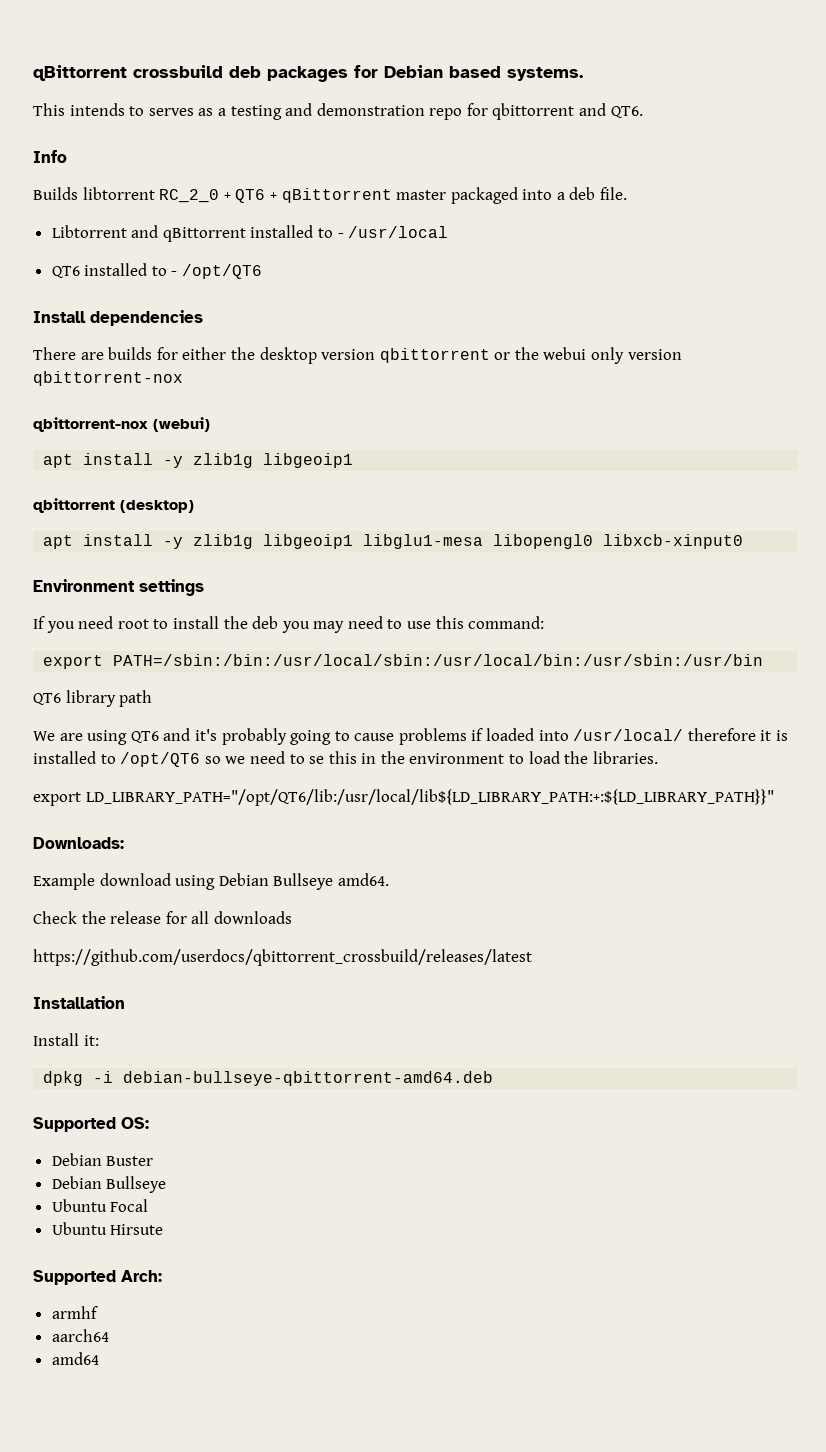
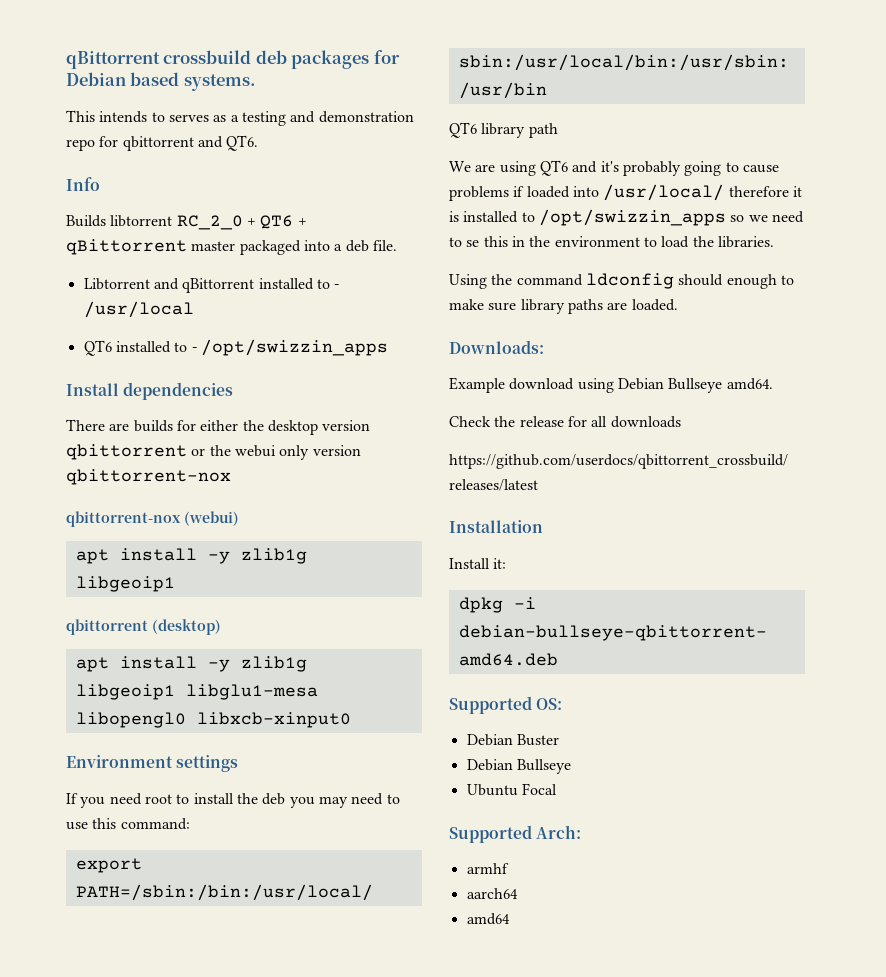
- QT6 installed to - /opt/QT6
+ QT6 installed to - /opt/swizzin_apps
- We are using QT6 and it's probably going to cause problems if loaded into /usr/local/ therefore it is installed to /opt/QT6 so we need to se this in the environment to load the libraries.
+ We are using QT6 and it's probably going to cause problems if loaded into /usr/local/ therefore it is installed to /opt/swizzin_apps so we need to se this in the environment to load the libraries.
- export LD_LIBRARY_PATH="/opt/QT6/lib:/usr/local/lib${LD_LIBRARY_PATH:+:${LD_LIBRARY_PATH}}"
+ Using the command ldconfig should enough to make sure library paths are loaded.
- Ubuntu Hirsute

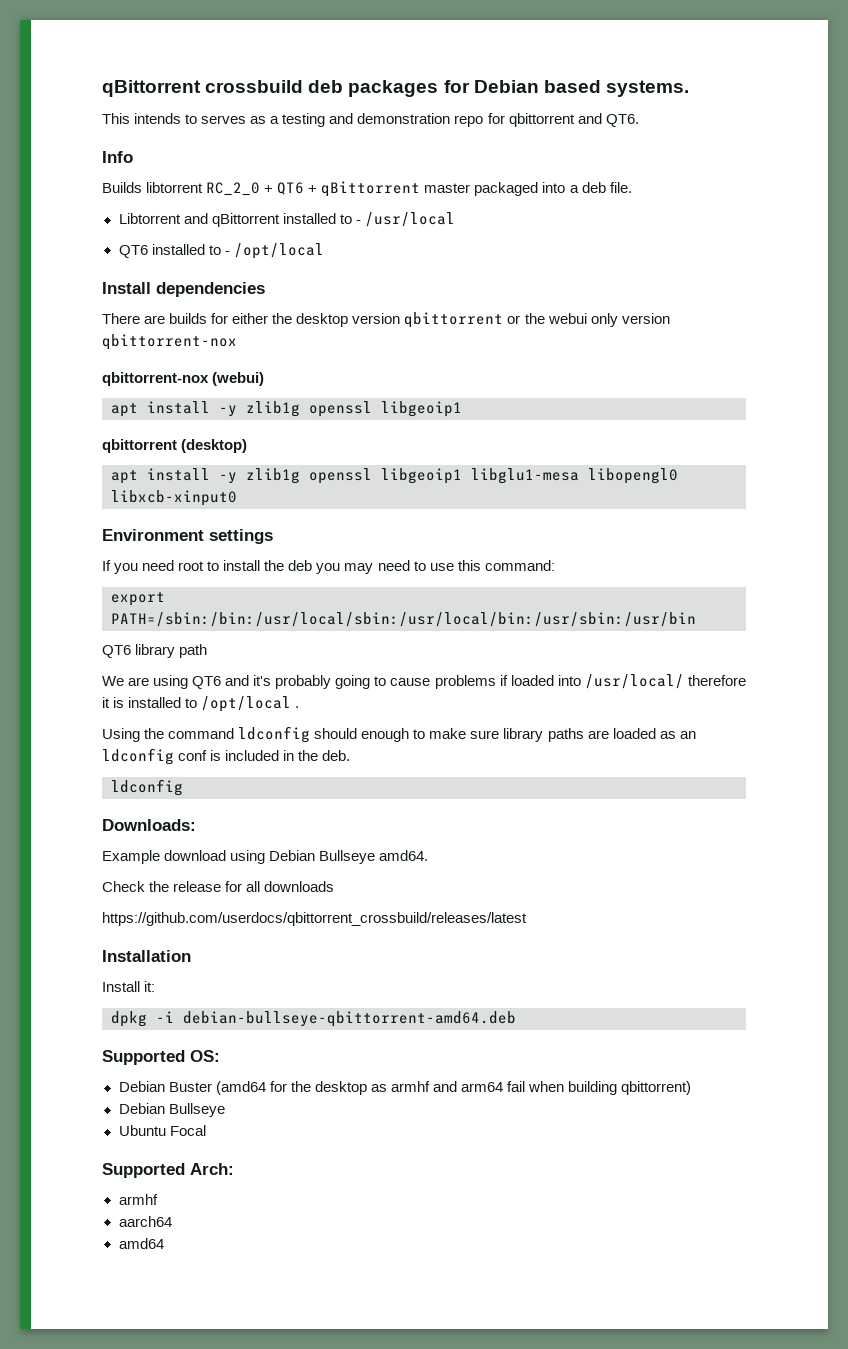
- QT6 installed to - /opt/swizzin_apps
+ QT6 installed to - /opt/local
  qbittorrent-nox (webui)
- apt install -y zlib1g libgeoip1
+ apt install -y zlib1g openssl libgeoip1
- apt install -y zlib1g libgeoip1 libglu1-mesa libopengl0 libxcb-xinput0
+ apt install -y zlib1g openssl libgeoip1 libglu1-mesa libopengl0 libxcb-xinput0
- We are using QT6 and it's probably going to cause problems if loaded into /usr/local/ therefore it is installed to /opt/swizzin_apps so we need to se this in the environment to load the libraries.
+ We are using QT6 and it's probably going to cause problems if loaded into /usr/local/ therefore it is installed to /opt/local .
- Using the command ldconfig should enough to make sure library paths are loaded.
+ Using the command ldconfig should enough to make sure library paths are loaded as an ldconfig conf is included in the deb.
+ ldconfig
- Debian Buster
+ Debian Buster (amd64 for the desktop as armhf and arm64 fail when building qbittorrent)

